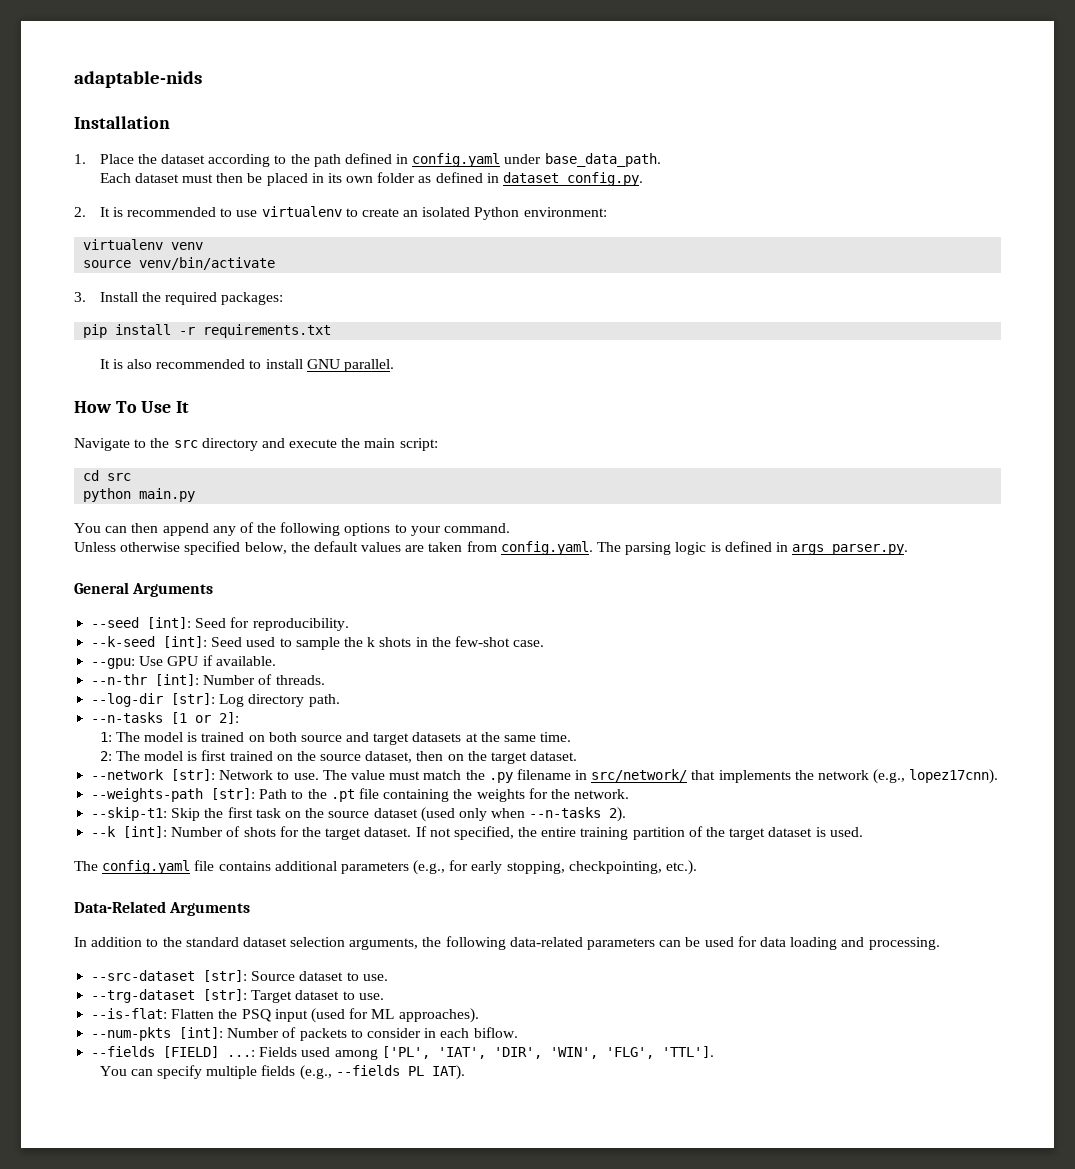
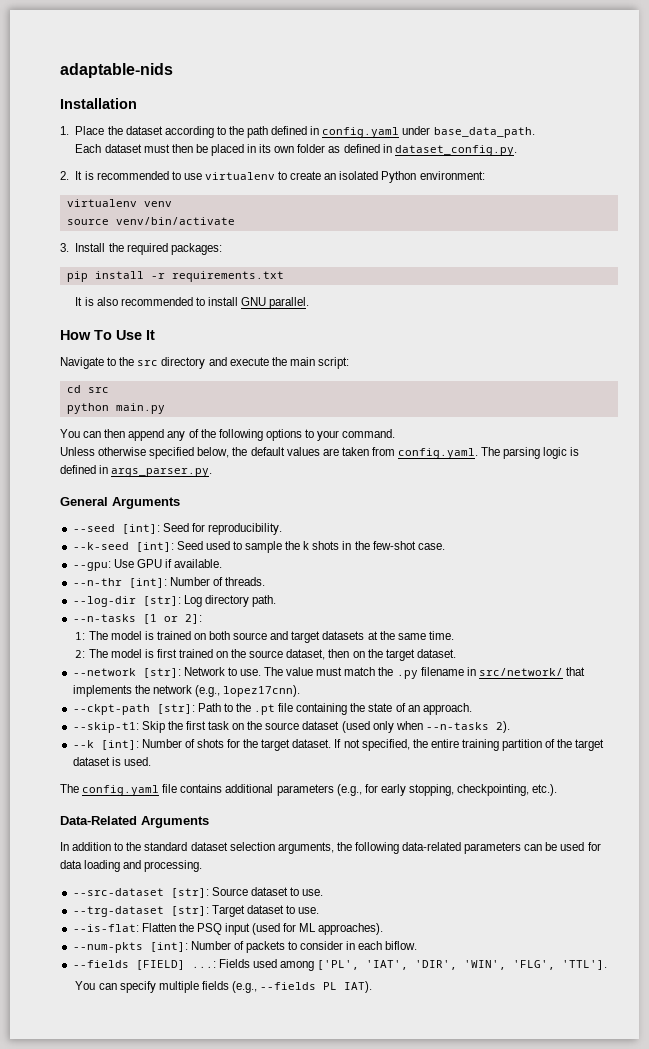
- --weights-path [str]: Path to the .pt file containing the weights for the network.
+ --ckpt-path [str]: Path to the .pt file containing the state of an approach.

